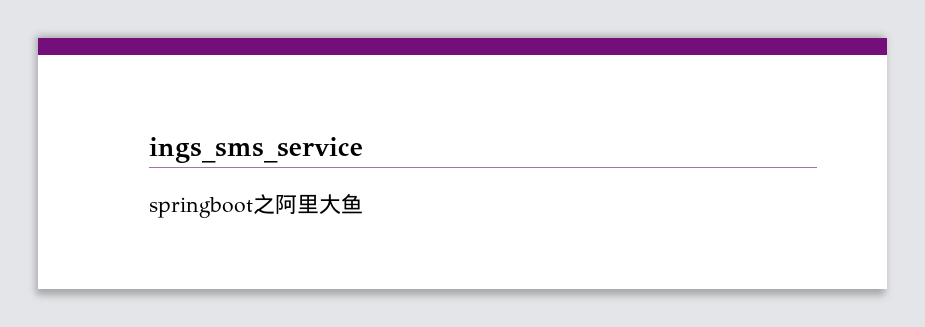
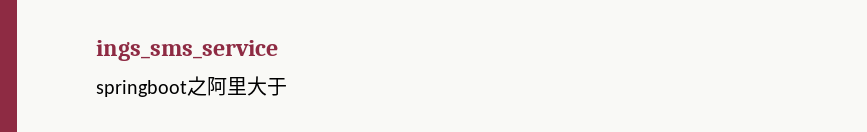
- springboot之阿里大鱼
+ springboot之阿里大于

